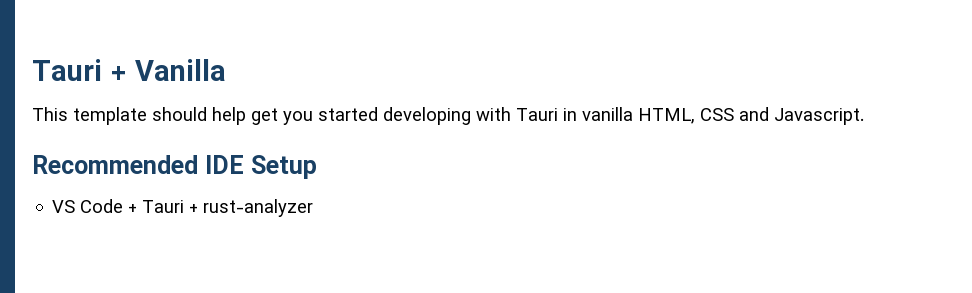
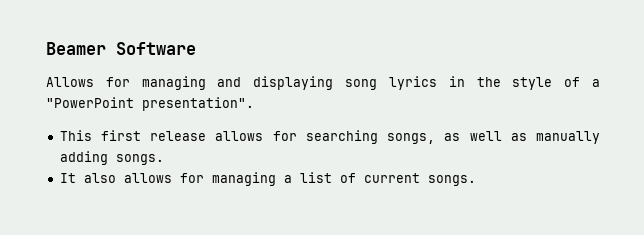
- Tauri + Vanilla
- This template should help get you started developing with Tauri in vanilla HTML, CSS and Javascript.
- Recommended IDE Setup
- VS Code + Tauri + rust-analyzer
+ Beamer Software
+ Allows for managing and displaying song lyrics in the style of a "PowerPoint presentation".
+ This first release allows for searching songs, as well as manually adding songs.
+ It also allows for managing a list of current songs.

